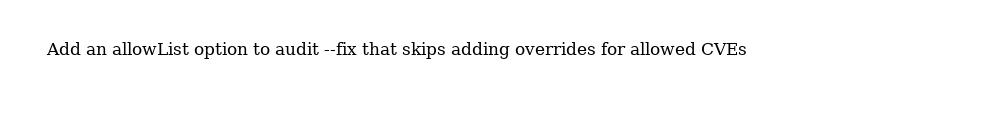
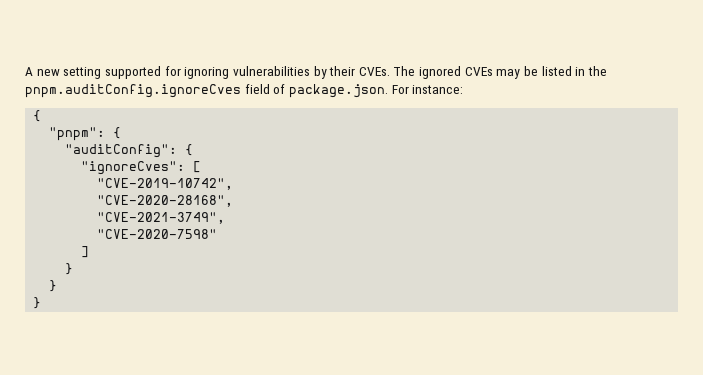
- Add an allowList option to audit --fix that skips adding overrides for allowed CVEs
+ A new setting supported for ignoring vulnerabilities by their CVEs. The ignored CVEs may be listed in the pnpm.auditConfig.ignoreCves field of package.json. For instance:
+ {
+ "pnpm": {
+ "auditConfig": {
+ "ignoreCves": [
+ "CVE-2019-10742",
+ "CVE-2020-28168",
+ "CVE-2021-3749",
+ "CVE-2020-7598"
+ ]
+ }
+ }
+ }

